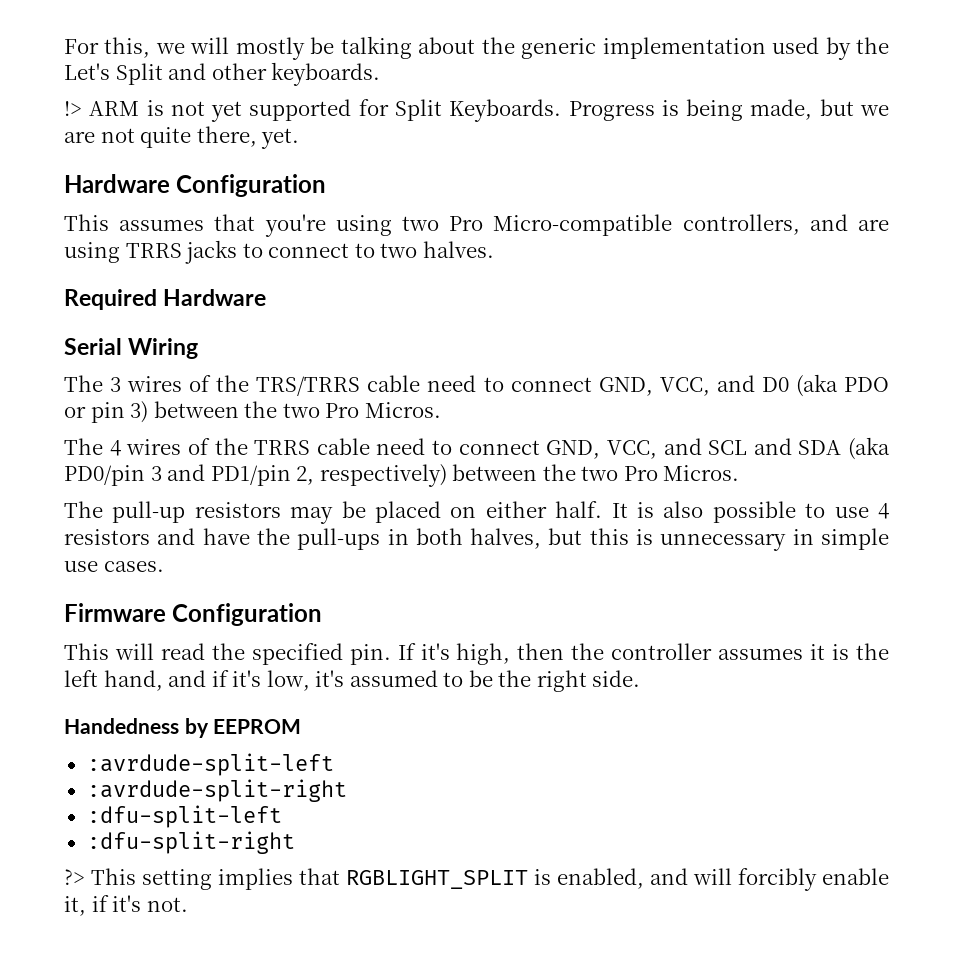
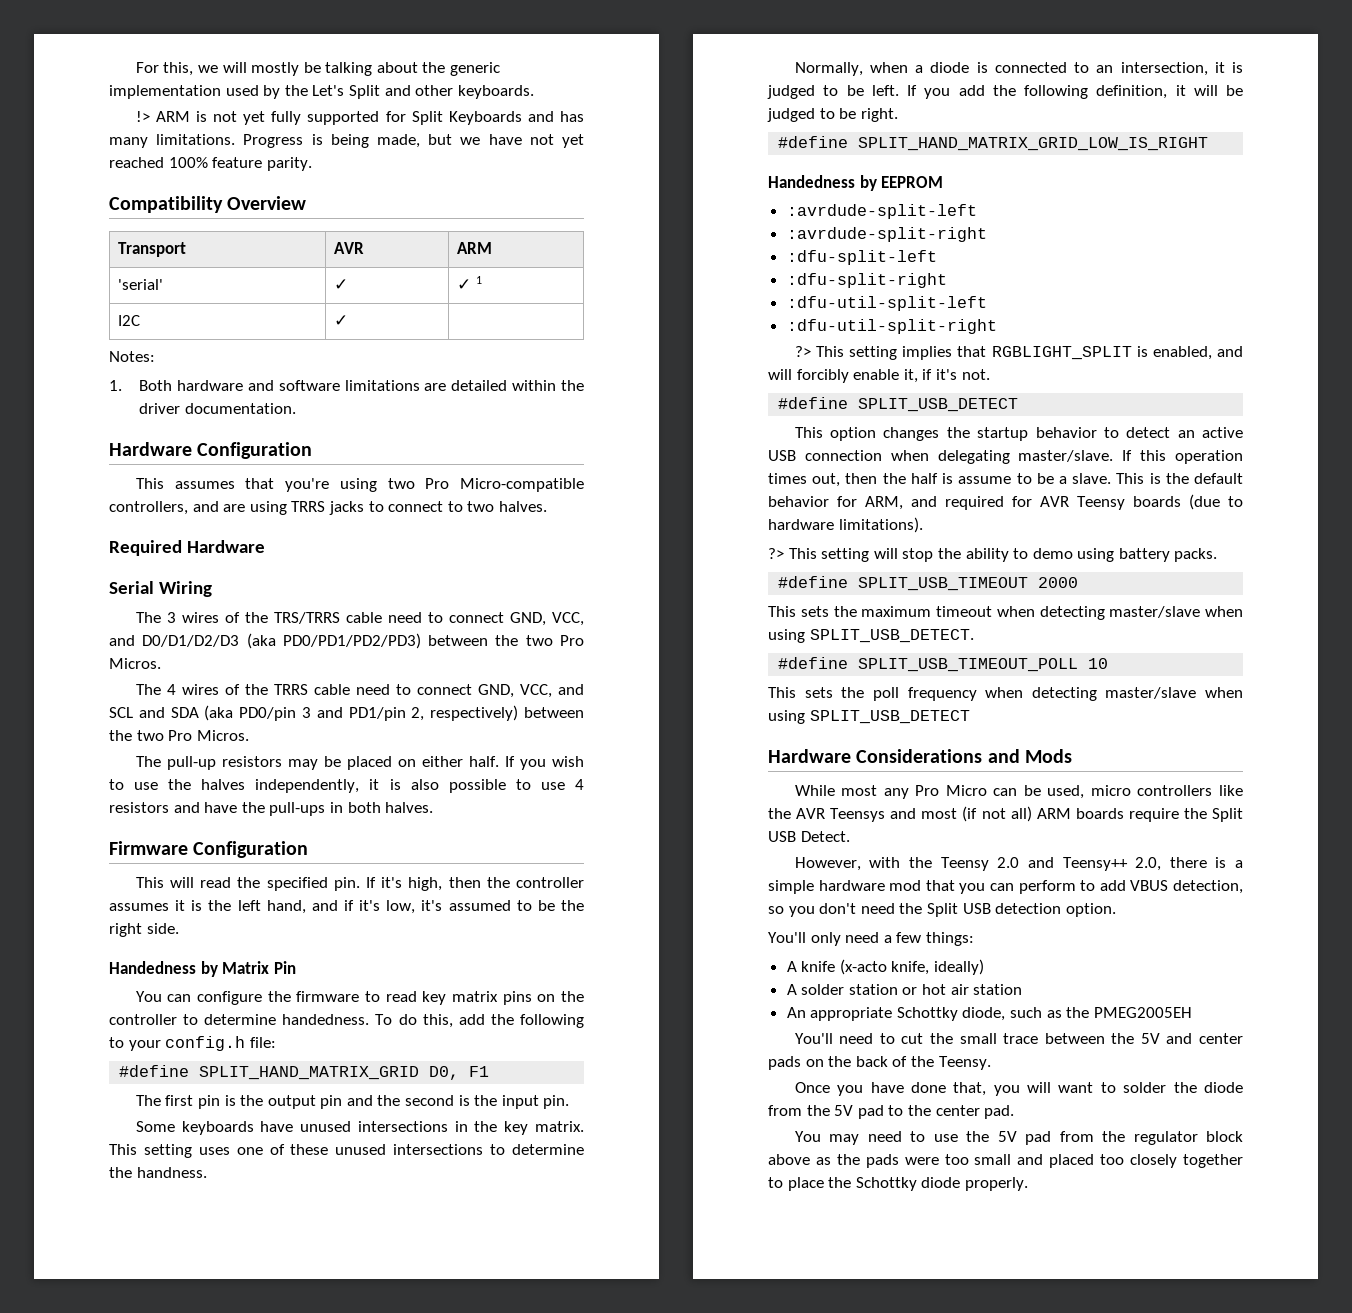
- !> ARM is not yet supported for Split Keyboards.
+ !> ARM is not yet fully supported for Split Keyboards and has many limitations.
- Progress is being made, but we are not quite there, yet.
+ Progress is being made, but we have not yet reached 100% feature parity.
+ Compatibility Overview
+ Transport | AVR | ARM
+ 'serial' | ✓ | ✓ 1
+ I2C | ✓ |
+ Notes:
+ 1. Both hardware and software limitations are detailed within the driver documentation.
- The 3 wires of the TRS/TRRS cable need to connect GND, VCC, and D0 (aka PDO or pin 3) between the two Pro Micros.
+ The 3 wires of the TRS/TRRS cable need to connect GND, VCC, and D0/D1/D2/D3 (aka PD0/PD1/PD2/PD3) between the two Pro Micros.
- It is also possible to use 4 resistors and have the pull-ups in both halves, but this is unnecessary in simple use cases.
+ If you wish to use the halves independently, it is also possible to use 4 resistors and have the pull-ups in both halves.
+ Handedness by Matrix Pin
+ You can configure the firmware to read key matrix pins on the controller to determine handedness. To do this, add the following to your config.h file:
+ #define SPLIT_HAND_MATRIX_GRID D0, F1
+ The first pin is the output pin and the second is the input pin.
+ Some keyboards have unused intersections in the key matrix. This setting uses one of these unused intersections to determine the handness.
+ Normally, when a diode is connected to an intersection, it is judged to be left. If you add the following definition, it will be judged to be right.
+ #define SPLIT_HAND_MATRIX_GRID_LOW_IS_RIGHT
+ :dfu-util-split-left
+ :dfu-util-split-right
+ #define SPLIT_USB_DETECT
+ This option changes the startup behavior to detect an active USB connection when delegating master/slave. If this operation times out, then the half is assume to be a slave. This is the default behavior for ARM, and required for AVR Teensy boards (due to hardware limitations).
+ ?> This setting will stop the ability to demo using battery packs.
+ #define SPLIT_USB_TIMEOUT 2000
+ This sets the maximum timeout when detecting master/slave when using SPLIT_USB_DETECT.
+ #define SPLIT_USB_TIMEOUT_POLL 10
+ This sets the poll frequency when detecting master/slave when using SPLIT_USB_DETECT
+ Hardware Considerations and Mods
+ While most any Pro Micro can be used, micro controllers like the AVR Teensys and most (if not all) ARM boards require the Split USB Detect.
+ However, with the Teensy 2.0 and Teensy++ 2.0, there is a simple hardware mod that you can perform to add VBUS detection, so you don't need the Split USB detection option.
+ You'll only need a few things:
+ A knife (x-acto knife, ideally)
+ A solder station or hot air station
+ An appropriate Schottky diode, such as the PMEG2005EH
+ You'll need to cut the small trace between the 5V and center pads on the back of the Teensy.
+ Once you have done that, you will want to solder the diode from the 5V pad to the center pad.
+ You may need to use the 5V pad from the regulator block above as the pads were too small and placed too closely together to place the Schottky diode properly.

